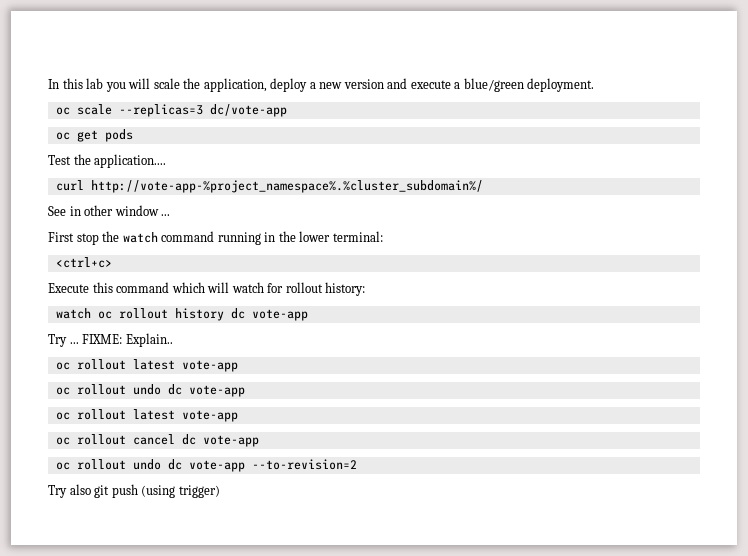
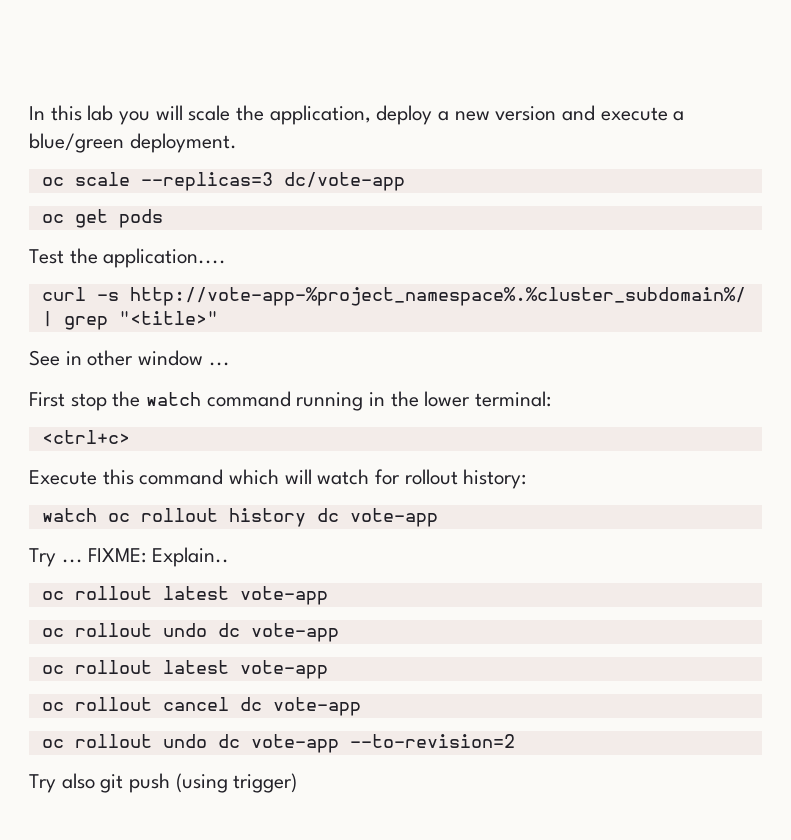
- curl http://vote-app-%project_namespace%.%cluster_subdomain%/
+ curl -s http://vote-app-%project_namespace%.%cluster_subdomain%/ | grep "<title>"

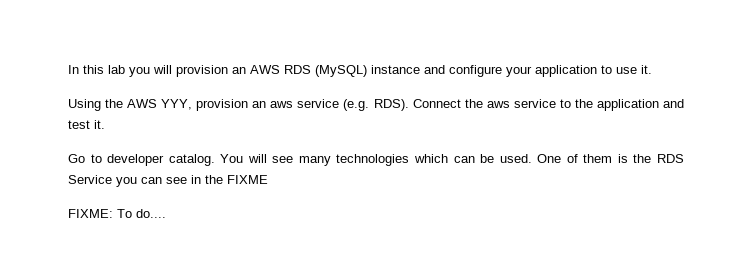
- In this lab you will scale the application, deploy a new version and execute a blue/green deployment.
- oc scale --replicas=3 dc/vote-app
- oc get pods
- Test the application....
- curl -s http://vote-app-%project_namespace%.%cluster_subdomain%/ | grep "<title>"
- See in other window ...
- First stop the watch command running in the lower terminal:
- <ctrl+c>
- Execute this command which will watch for rollout history:
- watch oc rollout history dc vote-app
- Try ... FIXME: Explain..
- oc rollout latest vote-app
- oc rollout undo dc vote-app
- oc rollout latest vote-app
- oc rollout cancel dc vote-app
- oc rollout undo dc vote-app --to-revision=2
- Try also git push (using trigger)
+ In this lab you will provision an AWS RDS (MySQL) instance and configure your application to use it.
+ Using the AWS YYY, provision an aws service (e.g. RDS). Connect the aws service to the application and test it.
+ Go to developer catalog. You will see many technologies which can be used. One of them is the RDS Service you can see in the FIXME
+ FIXME: To do....

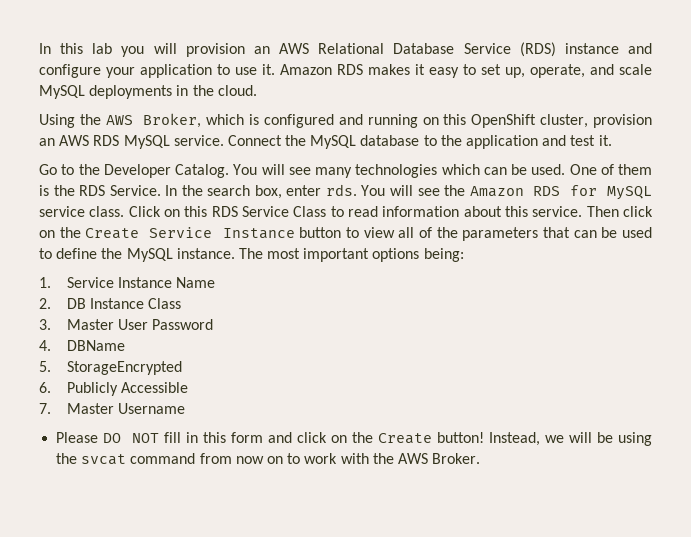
- In this lab you will provision an AWS RDS (MySQL) instance and configure your application to use it.
- Using the AWS YYY, provision an aws service (e.g. RDS). Connect the aws service to the application and test it.
+ In this lab you will provision an AWS Relational Database Service (RDS) instance and configure your application to use it. Amazon RDS makes it easy to set up, operate, and scale MySQL deployments in the cloud.
+ Using the AWS Broker, which is configured and running on this OpenShift cluster, provision an AWS RDS MySQL service. Connect the MySQL database to the application and test it.
- Go to developer catalog.
+ Go to the Developer Catalog.
- One of them is the RDS Service you can see in the FIXME
- FIXME: To do....
+ One of them is the RDS Service. In the search box, enter rds. You will see the Amazon RDS for MySQL service class. Click on this RDS Service Class to read information about this service. Then click on the Create Service Instance button to view all of the parameters that can be used to define the MySQL instance. The most important options being:
+ 1. Service Instance Name
+ 2. DB Instance Class
+ 3. Master User Password
+ 4. DBName
+ 5. StorageEncrypted
+ 6. Publicly Accessible
+ 7. Master Username
+ Please DO NOT fill in this form and click on the Create button! Instead, we will be using the svcat command from now on to work with the AWS Broker.

